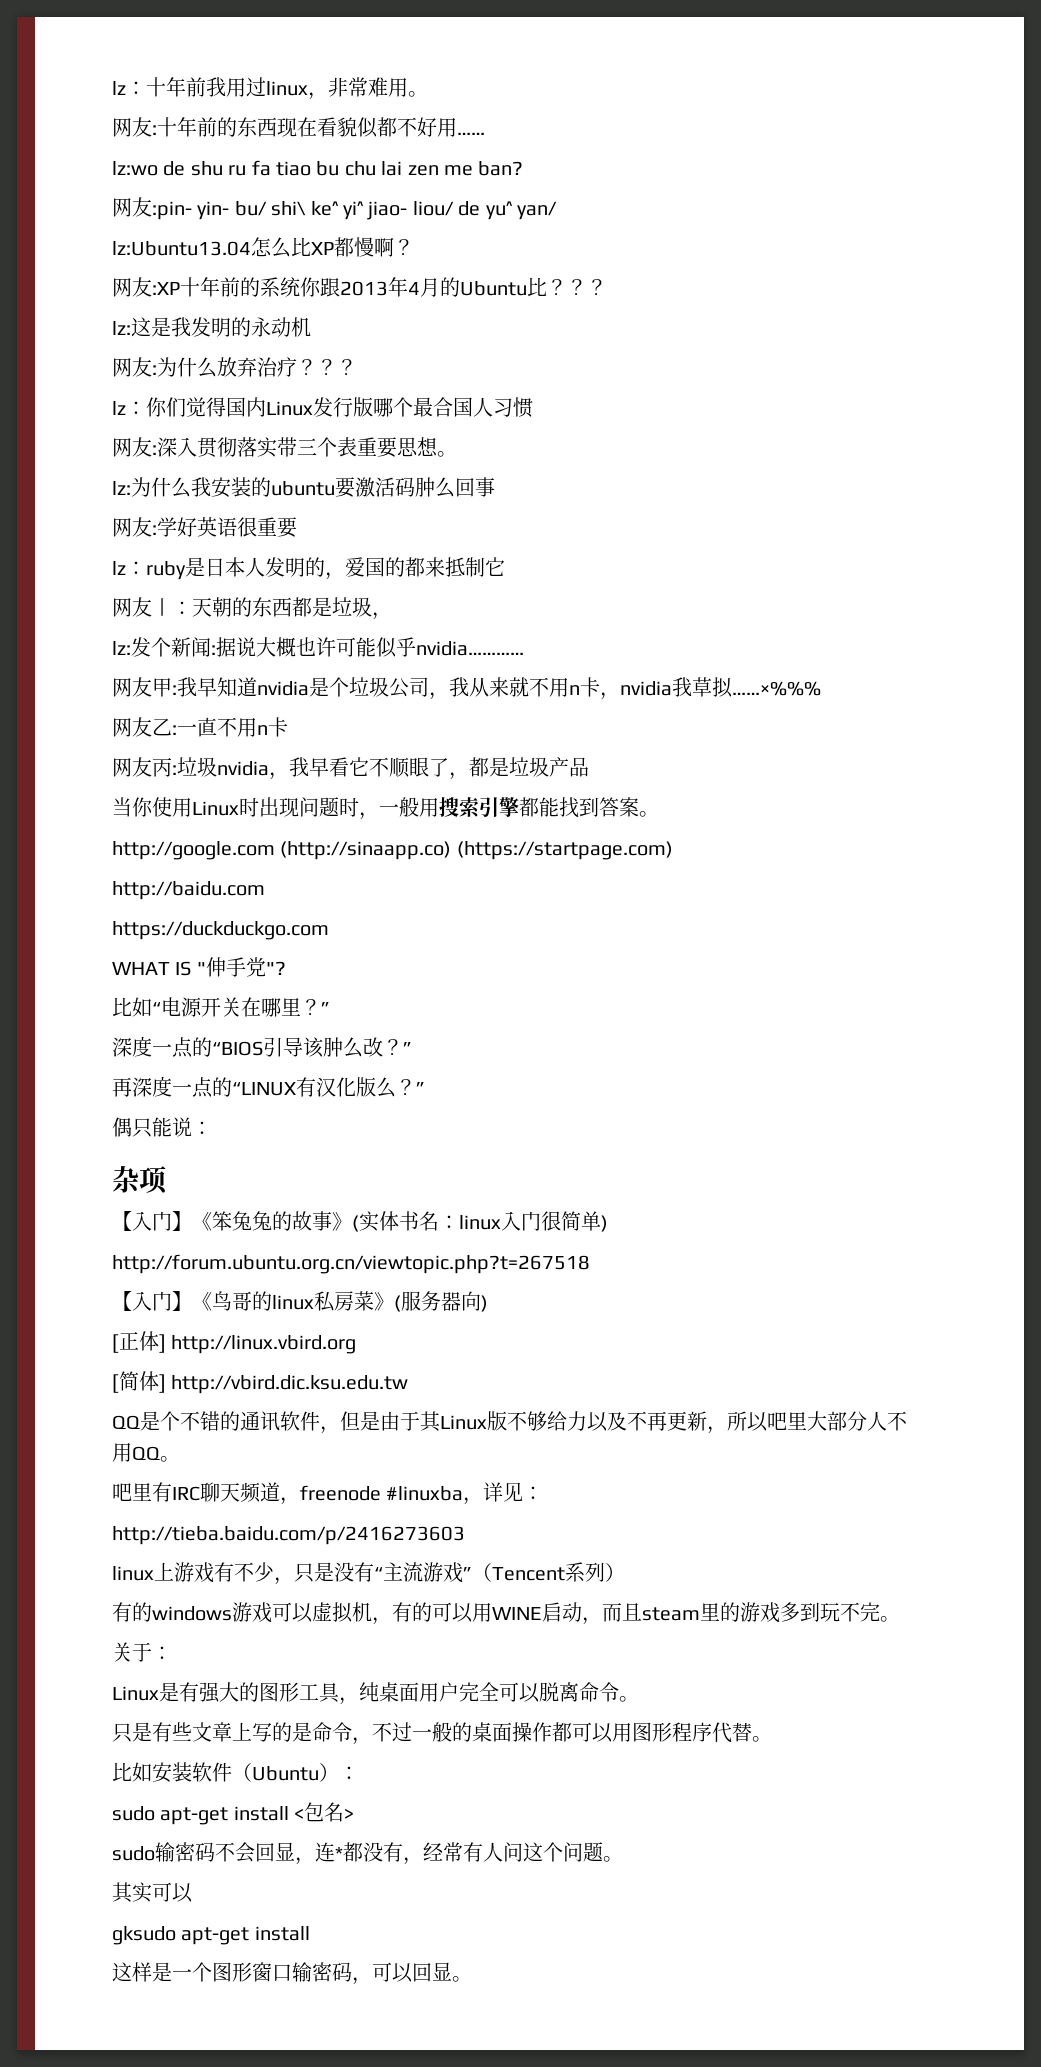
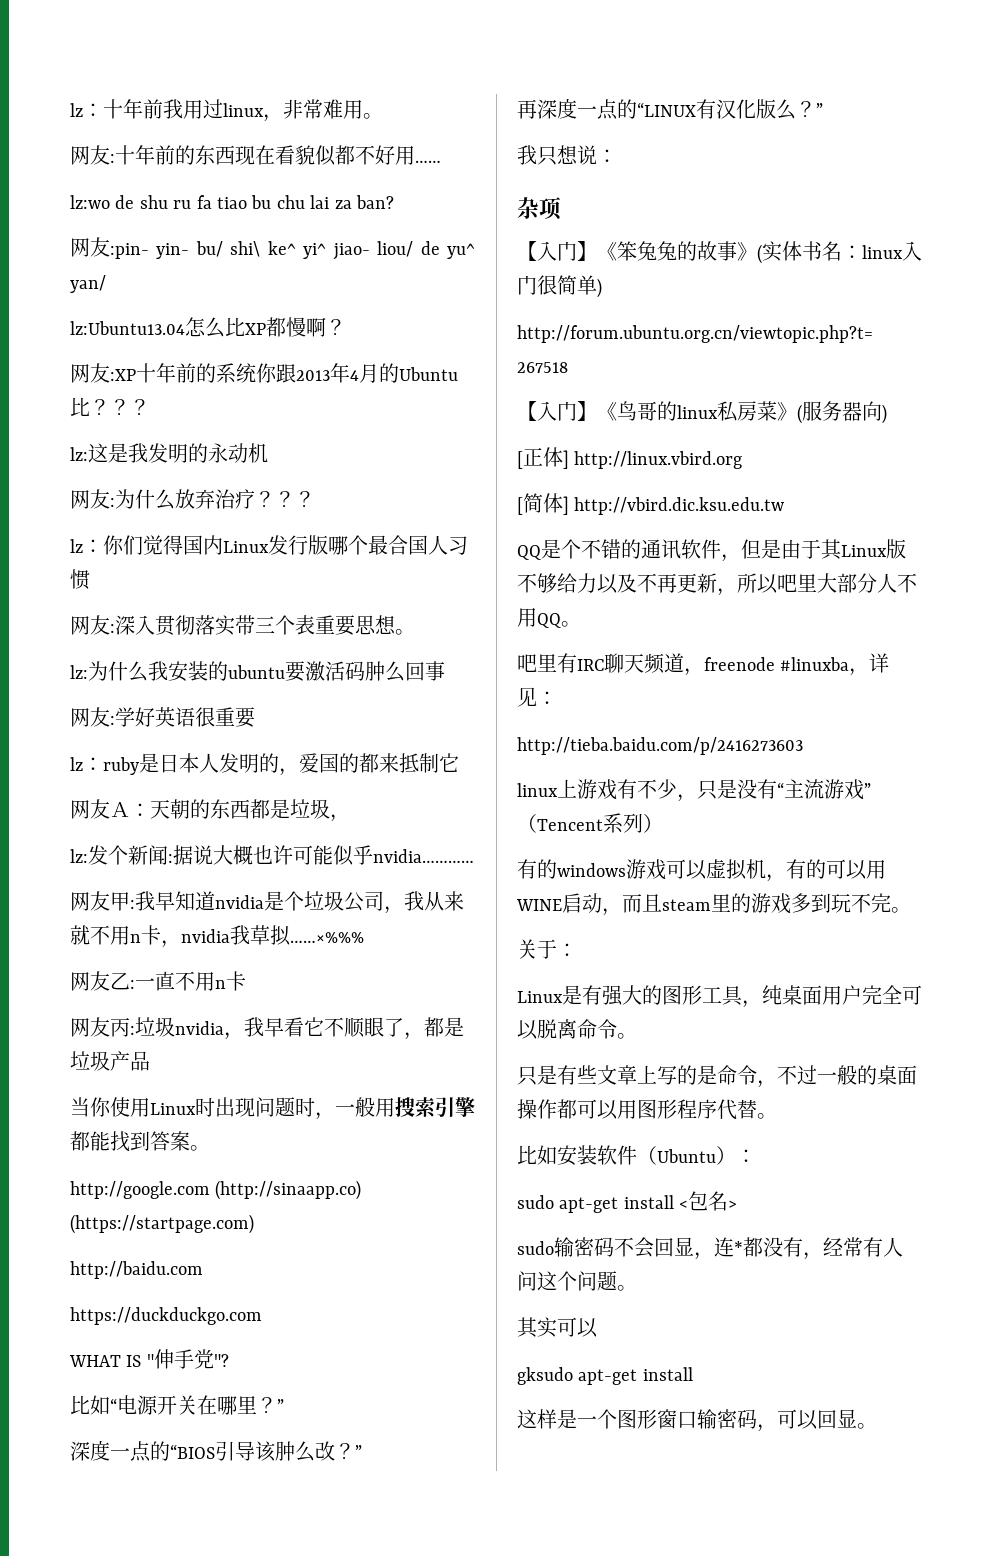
- lz:wo de shu ru fa tiao bu chu lai zen me ban?
+ lz:wo de shu ru fa tiao bu chu lai za ban?
- 网友〡：天朝的东西都是垃圾，
+ 网友Ａ：天朝的东西都是垃圾，
- 偶只能说：
+ 我只想说：

